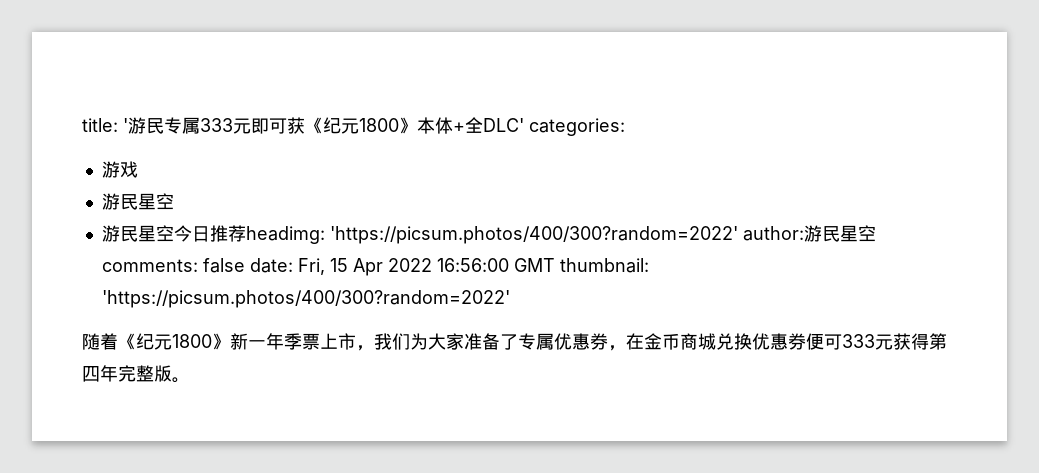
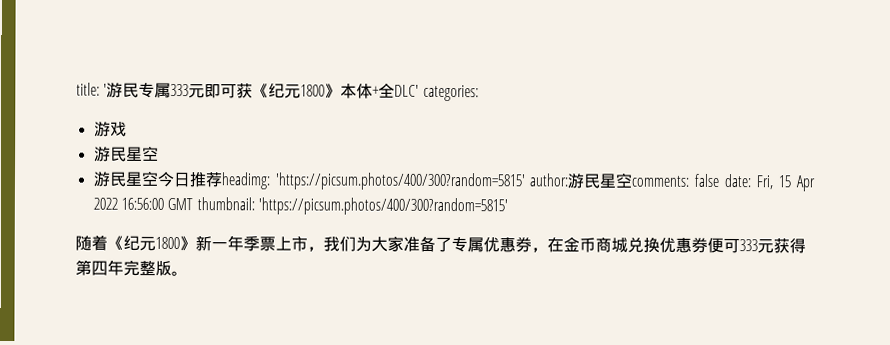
- 游民星空今日推荐headimg: 'https://picsum.photos/400/300?random=2022' author:游民星空comments: false date: Fri, 15 Apr 2022 16:56:00 GMT thumbnail: 'https://picsum.photos/400/300?random=2022'
+ 游民星空今日推荐headimg: 'https://picsum.photos/400/300?random=5815' author:游民星空comments: false date: Fri, 15 Apr 2022 16:56:00 GMT thumbnail: 'https://picsum.photos/400/300?random=5815'

